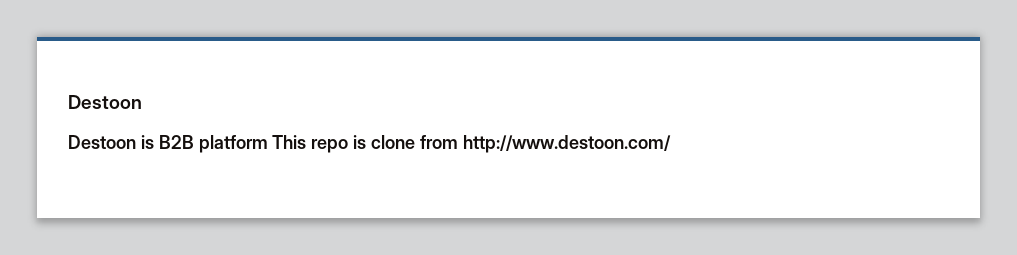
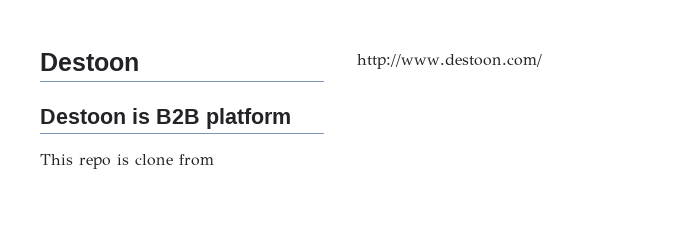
- Destoon is B2B platform This repo is clone from http://www.destoon.com/
+ Destoon is B2B platform
+ This repo is clone from http://www.destoon.com/

